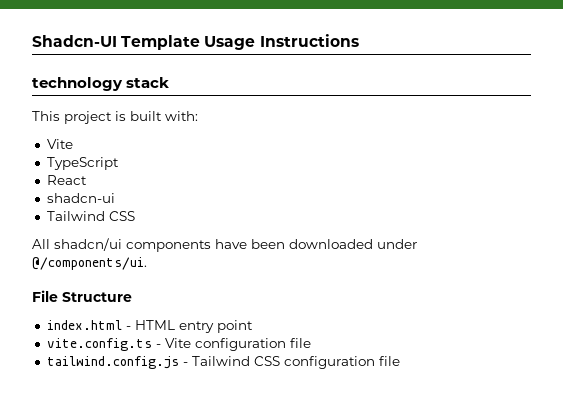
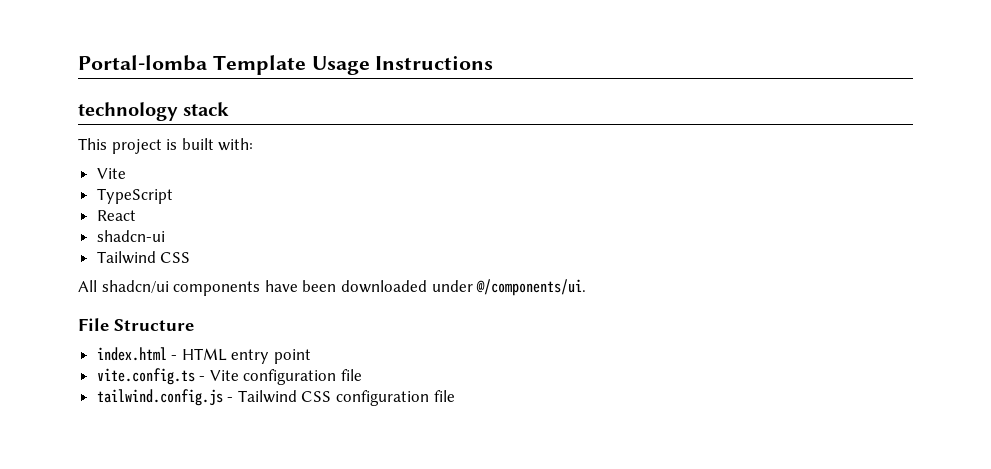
- Shadcn-UI Template Usage Instructions
+ Portal-lomba Template Usage Instructions

